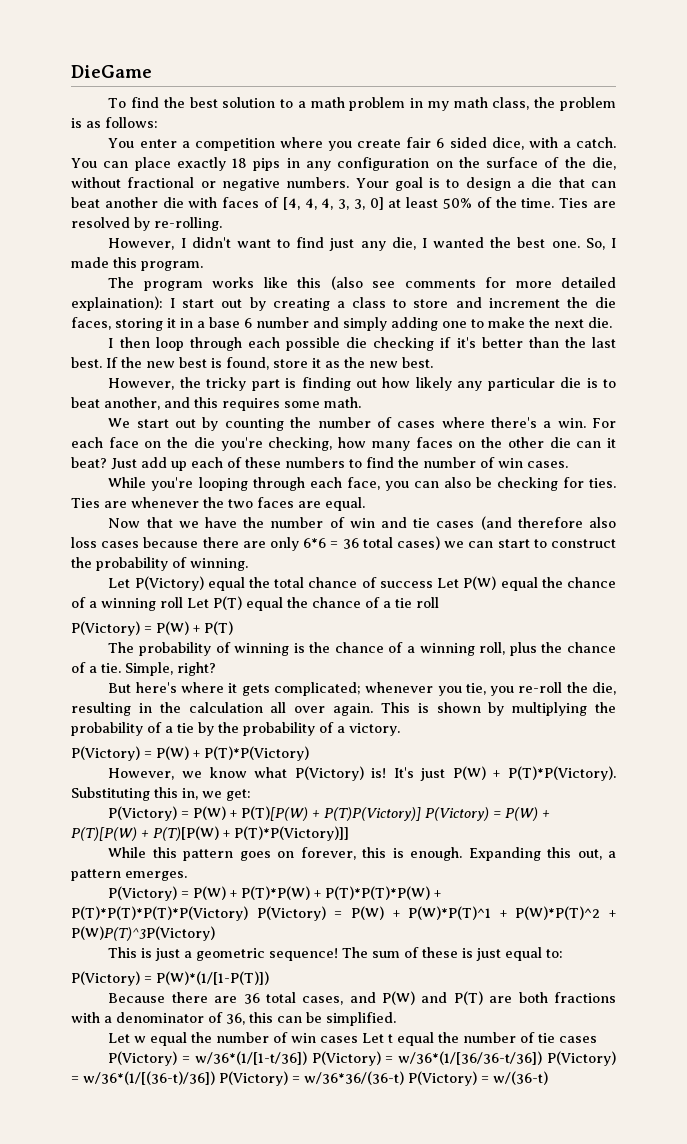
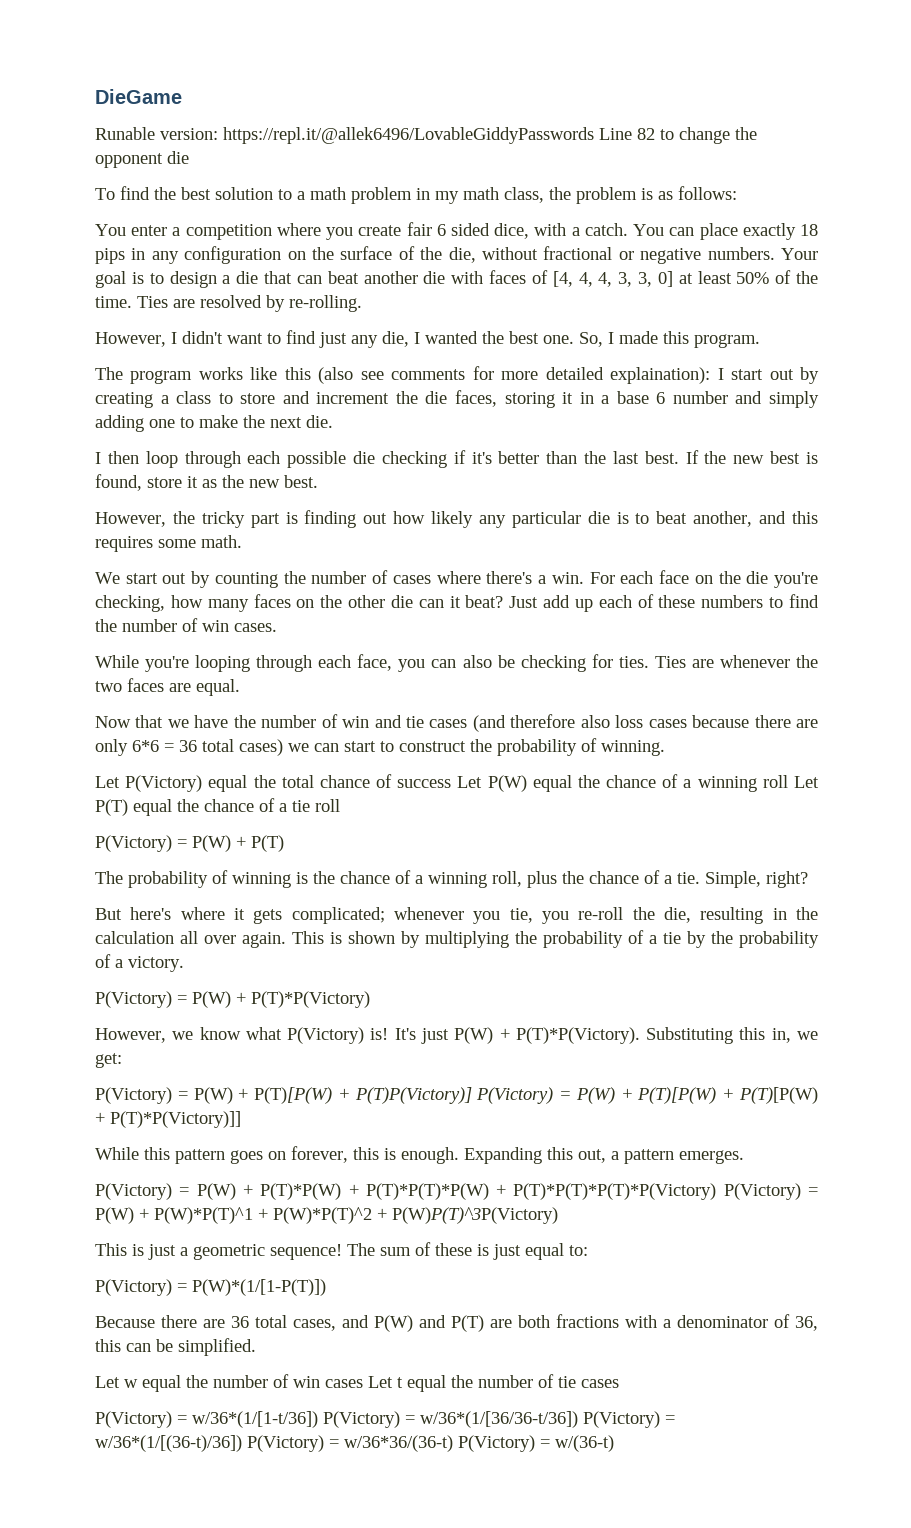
+ Runable version: https://repl.it/@allek6496/LovableGiddyPasswords Line 82 to change the opponent die

